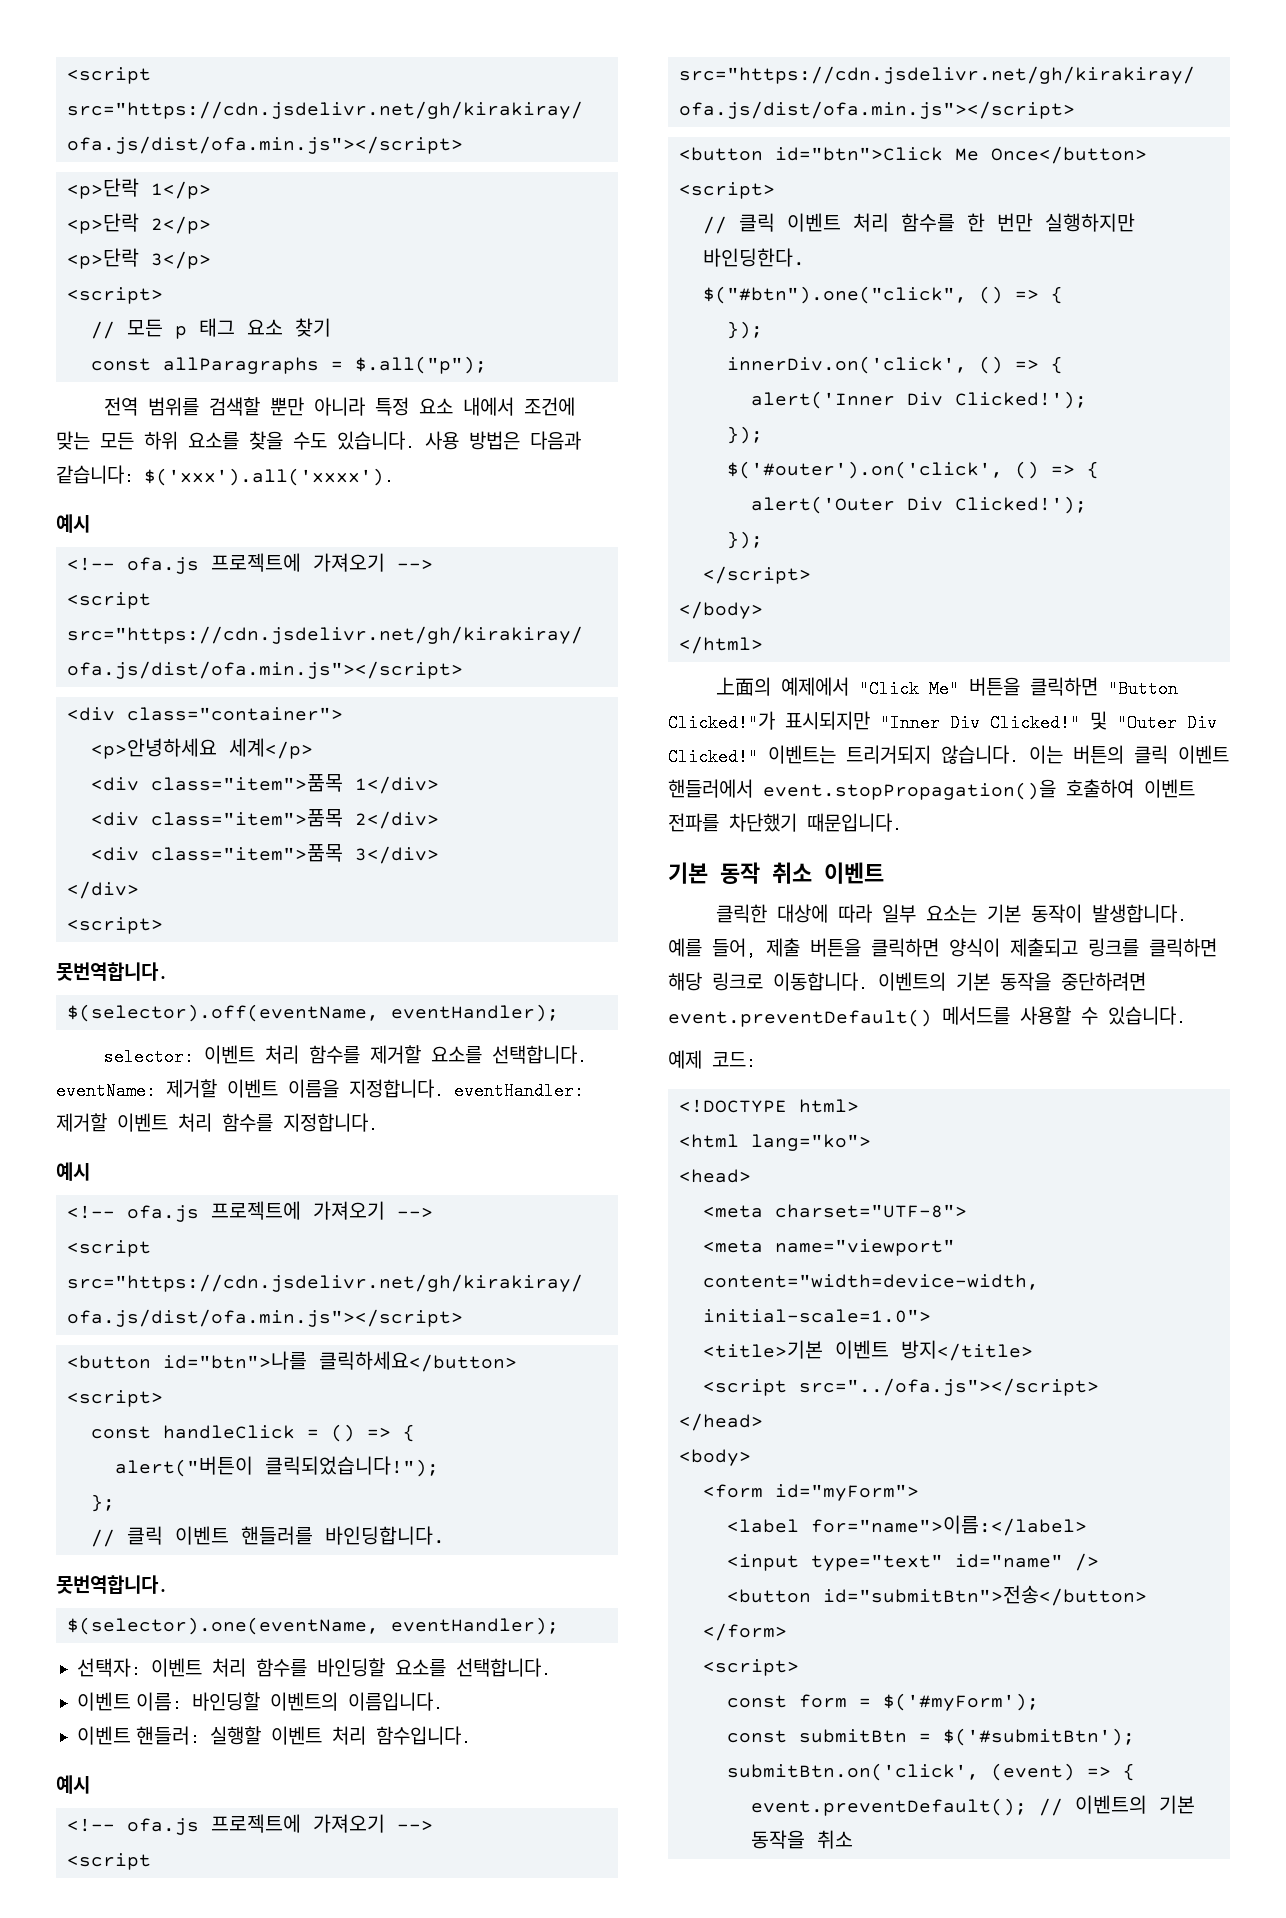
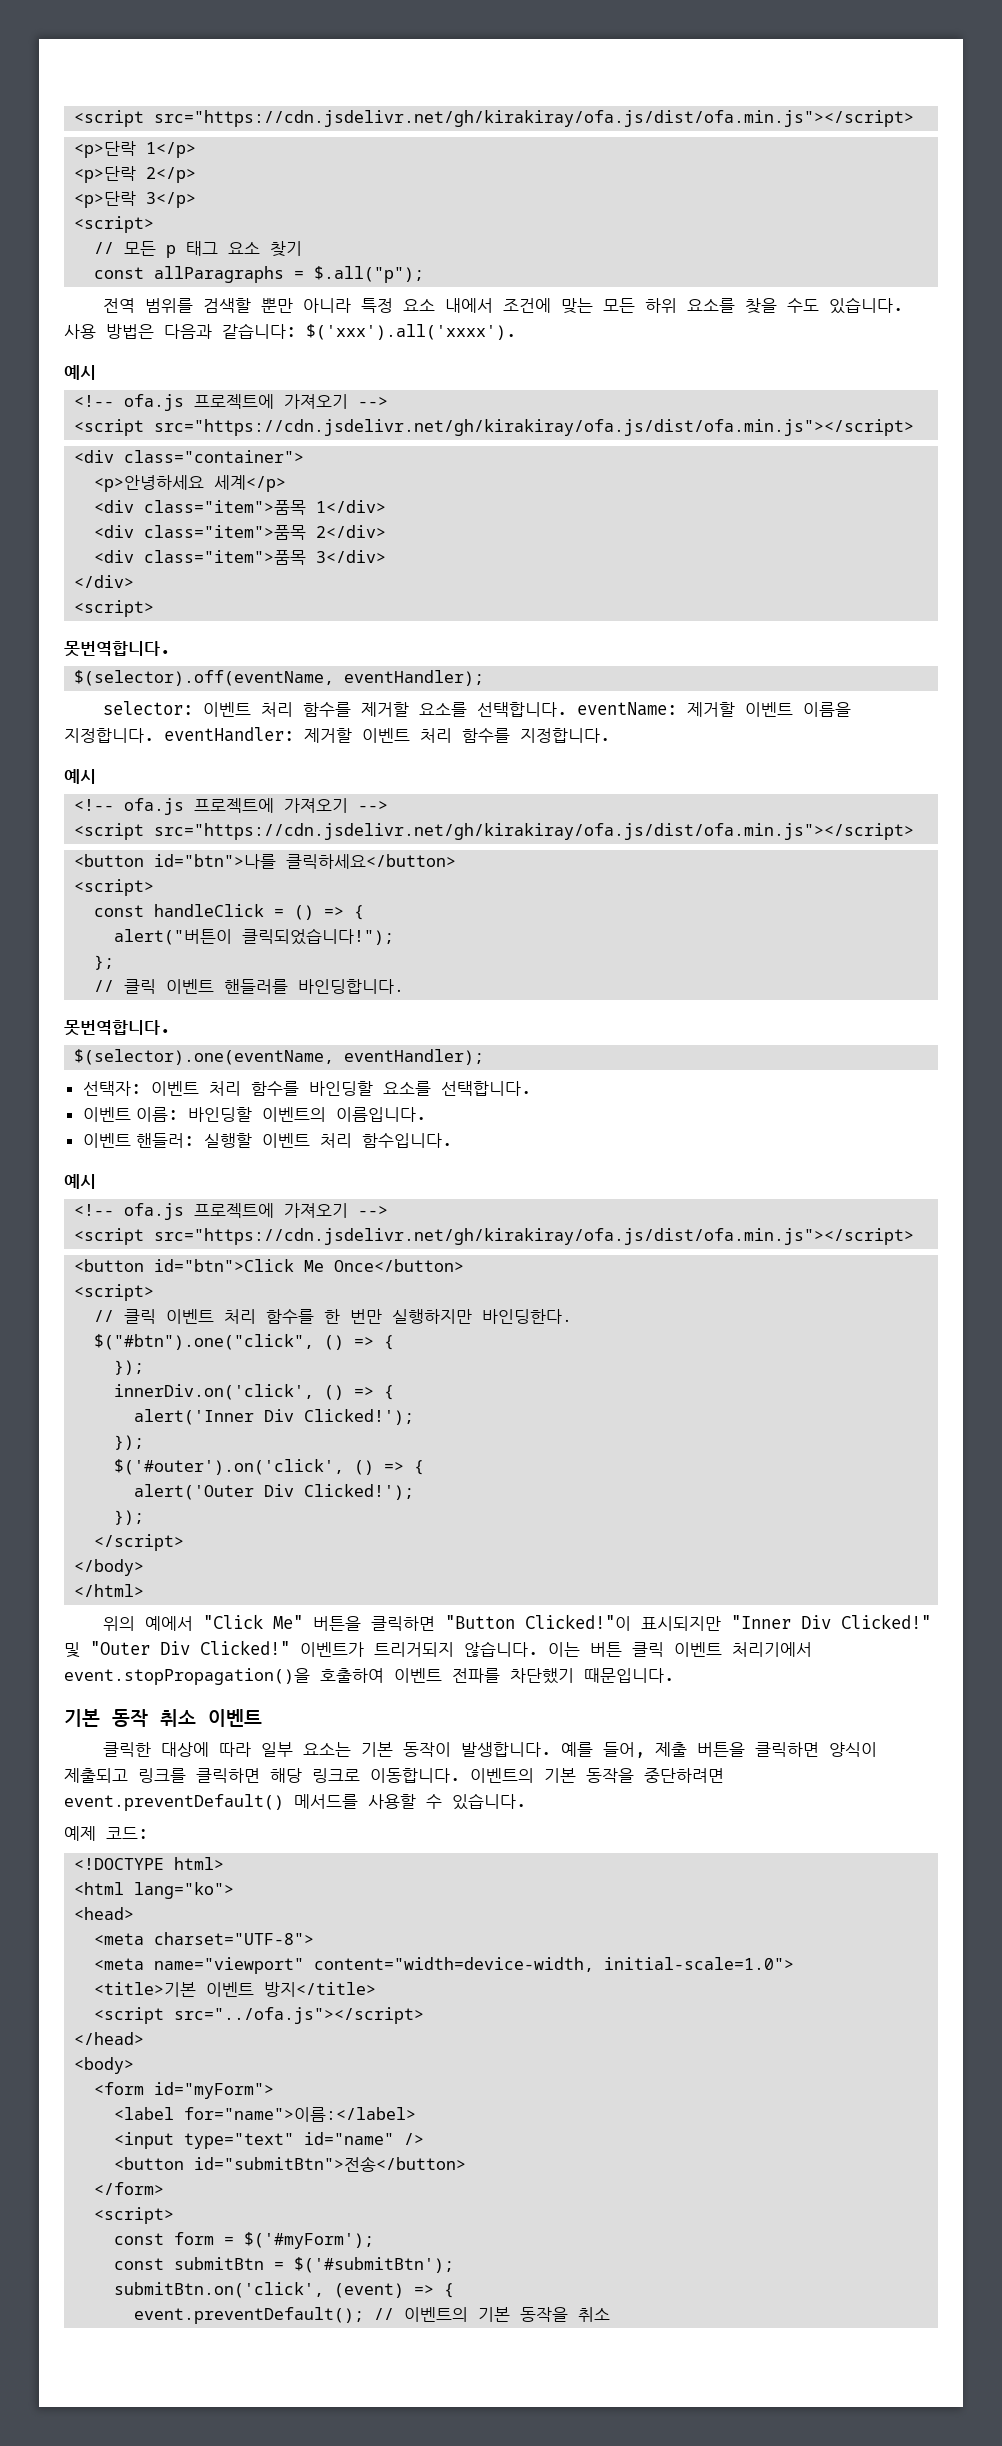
- 上面의 예제에서 "Click Me" 버튼을 클릭하면 "Button Clicked!"가 표시되지만 "Inner Div Clicked!"
+ 위의 예에서 "Click Me" 버튼을 클릭하면 "Button Clicked!"이 표시되지만 "Inner Div Clicked!"
- 이벤트는 트리거되지 않습니다.
+ 이벤트가 트리거되지 않습니다.
- 이는 버튼의 클릭 이벤트 핸들러에서 event.stopPropagation()을 호출하여 이벤트 전파를 차단했기 때문입니다.
+ 이는 버튼 클릭 이벤트 처리기에서 event.stopPropagation()을 호출하여 이벤트 전파를 차단했기 때문입니다.

